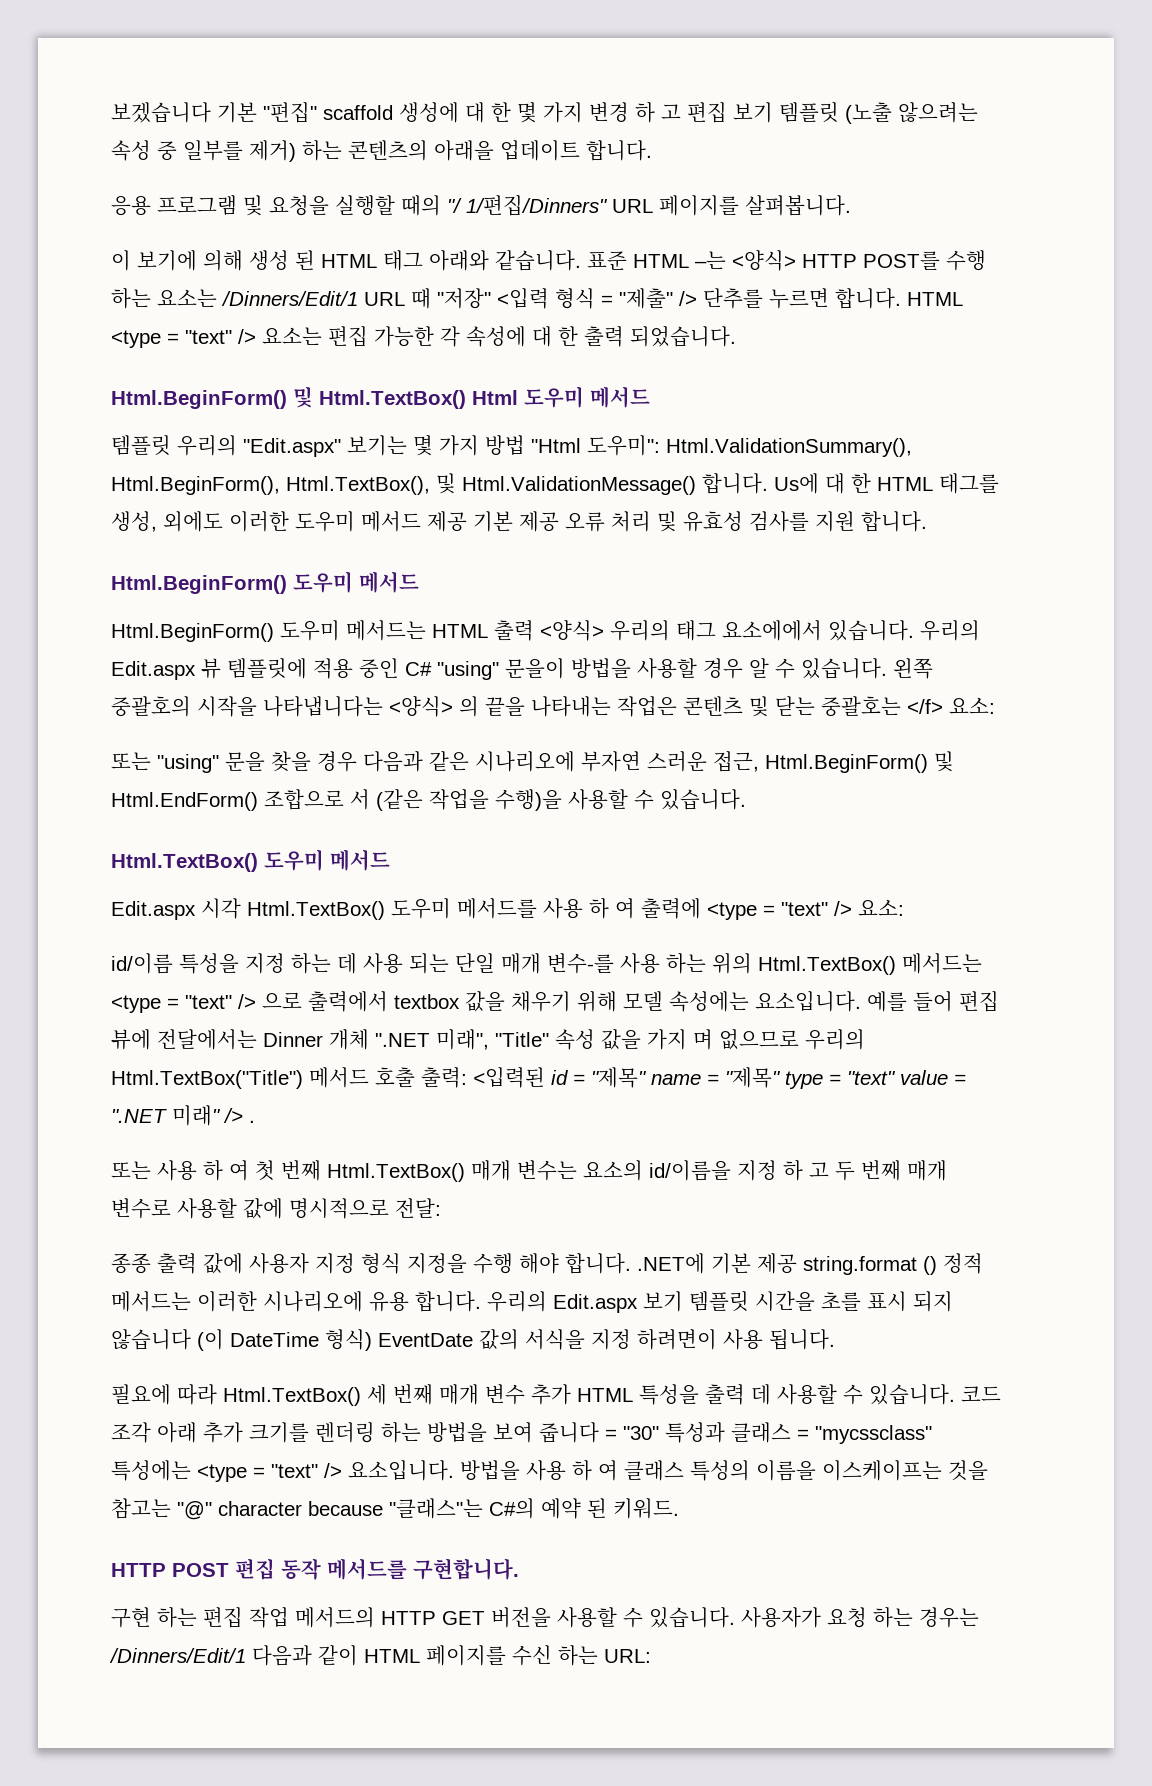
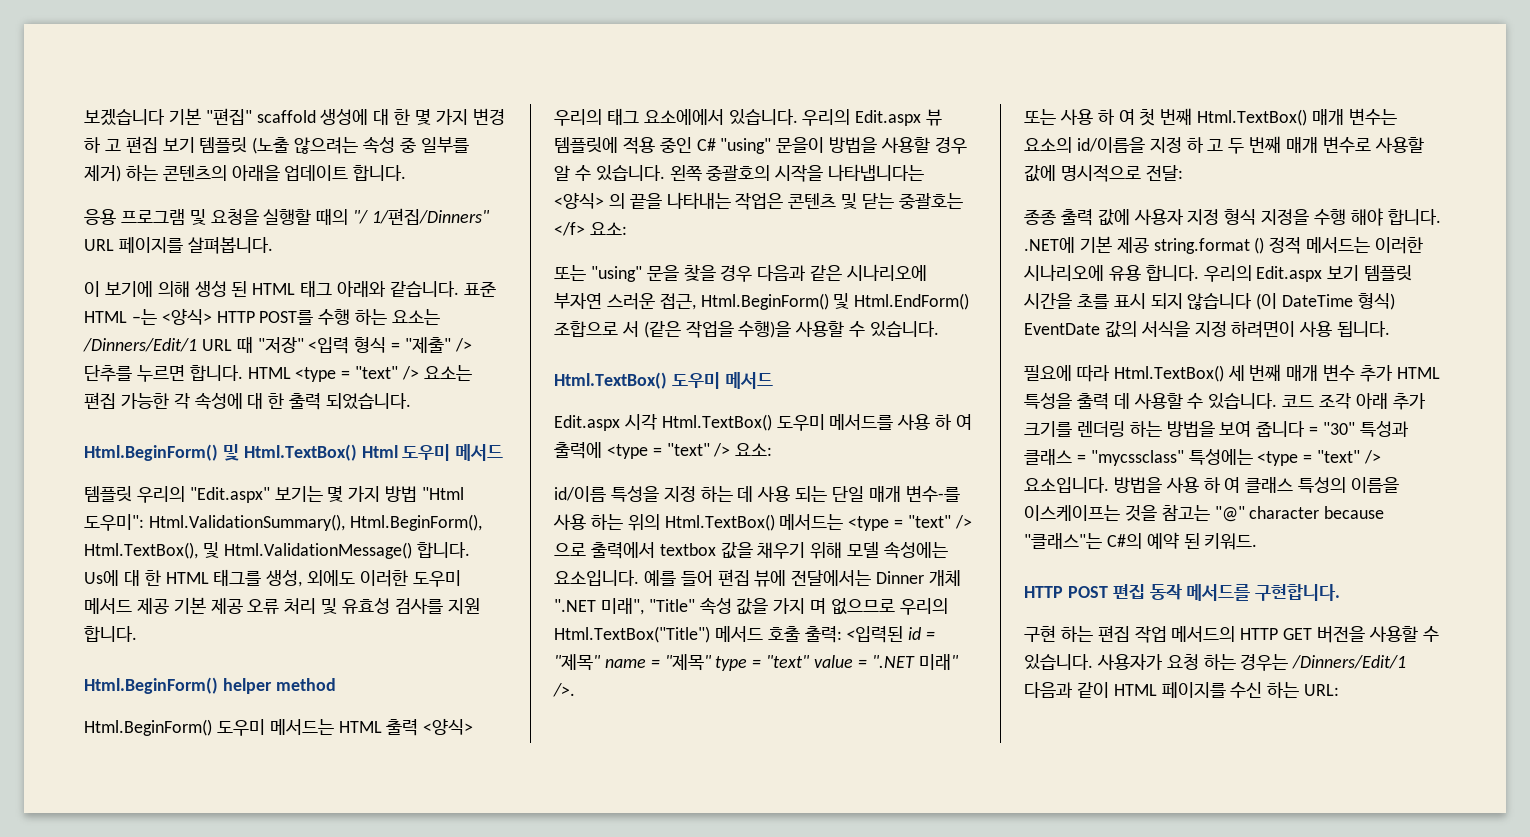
- Html.BeginForm() 도우미 메서드
+ Html.BeginForm() helper method
- 예를 들어 편집 뷰에 전달에서는 Dinner 개체 ".NET 미래", "Title" 속성 값을 가지 며 없으므로 우리의 Html.TextBox("Title") 메서드 호출 출력: <입력된 id = "제목" name = "제목" type = "text" value = ".NET 미래" /> .
+ 예를 들어 편집 뷰에 전달에서는 Dinner 개체 ".NET 미래", "Title" 속성 값을 가지 며 없으므로 우리의 Html.TextBox("Title") 메서드 호출 출력: <입력된 id = "제목" name = "제목" type = "text" value = ".NET 미래" />.

